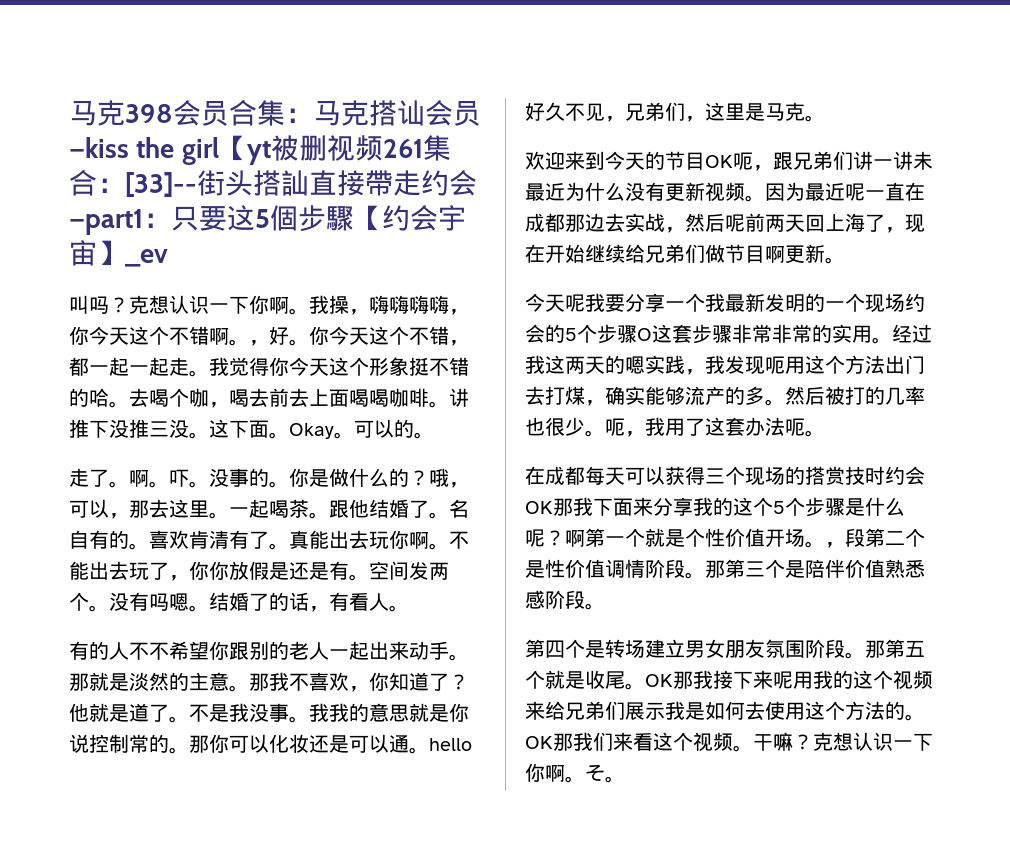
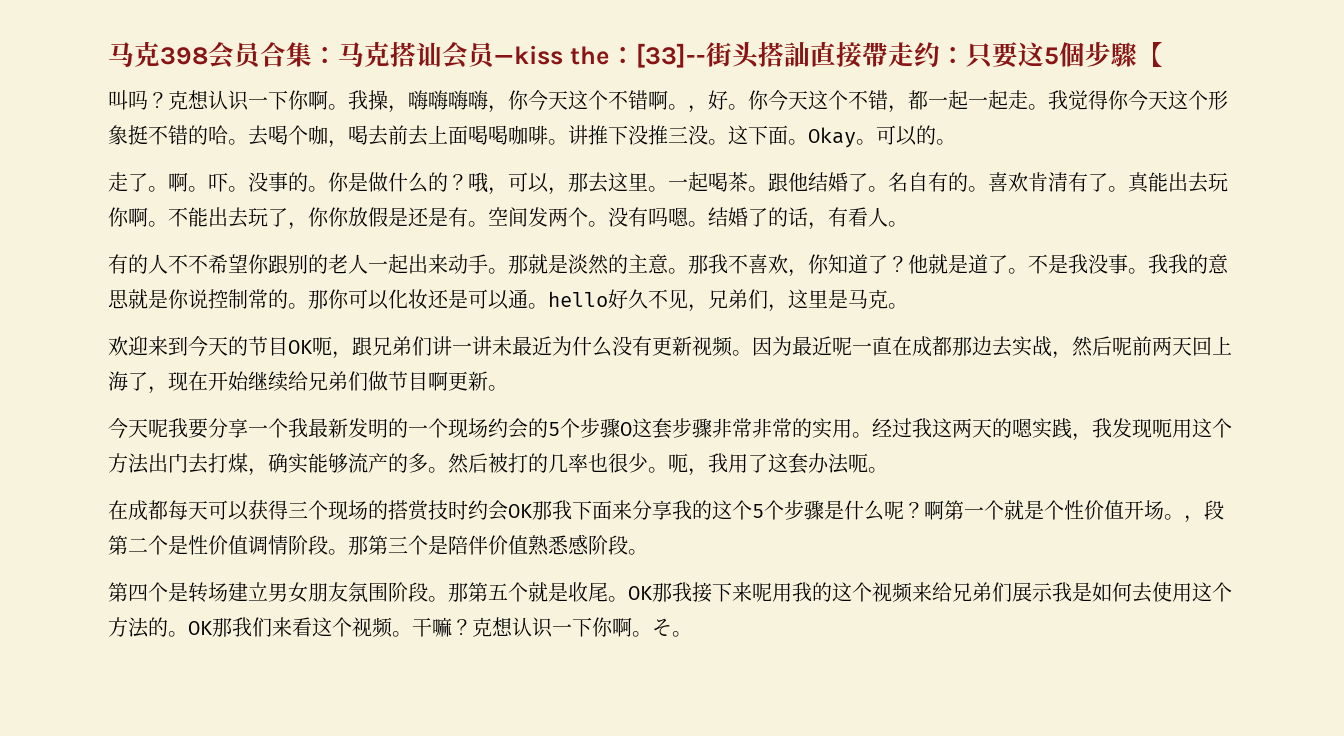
- 马克398会员合集：马克搭讪会员—kiss the girl【yt被删视频261集合：[33]--街头搭訕直接帶走约会—part1：只要这5個步驟【约会宇宙】_ev
+ 马克398会员合集：马克搭讪会员—kiss the：[33]--街头搭訕直接帶走约：只要这5個步驟【

